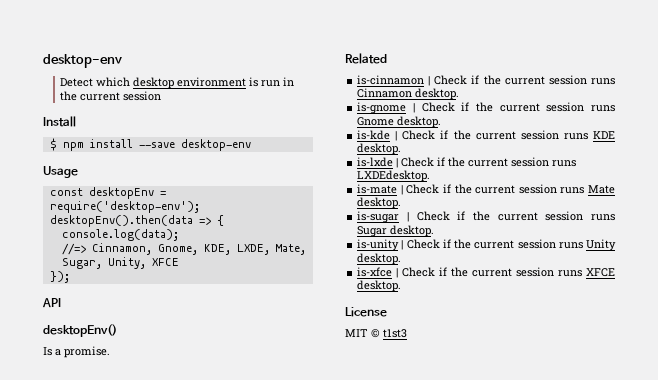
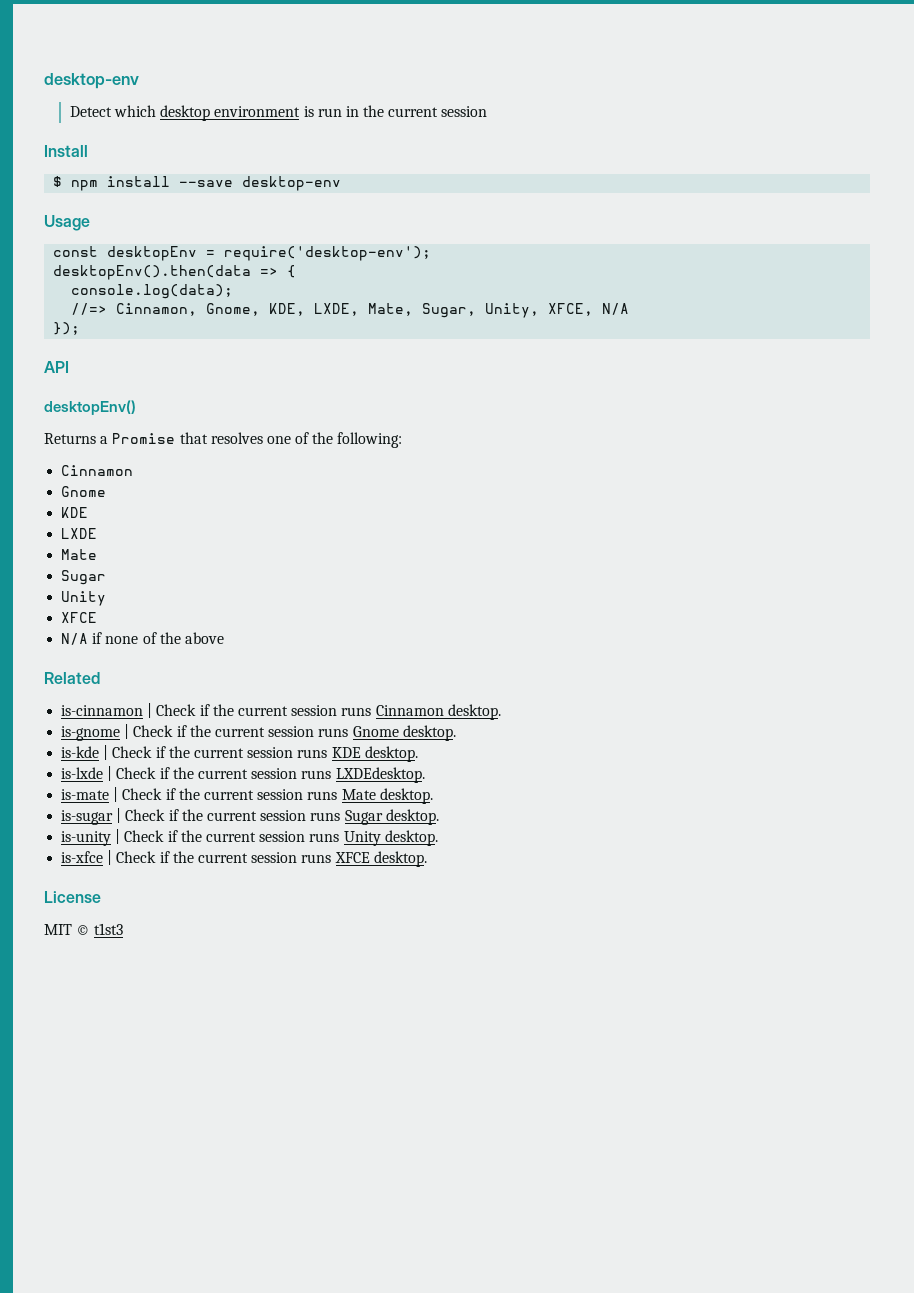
- //=> Cinnamon, Gnome, KDE, LXDE, Mate, Sugar, Unity, XFCE
+ //=> Cinnamon, Gnome, KDE, LXDE, Mate, Sugar, Unity, XFCE, N/A
- Is a promise.
+ Returns a Promise that resolves one of the following:
+ Cinnamon
+ Gnome
+ KDE
+ LXDE
+ Mate
+ Sugar
+ Unity
+ XFCE
+ N/A if none of the above

